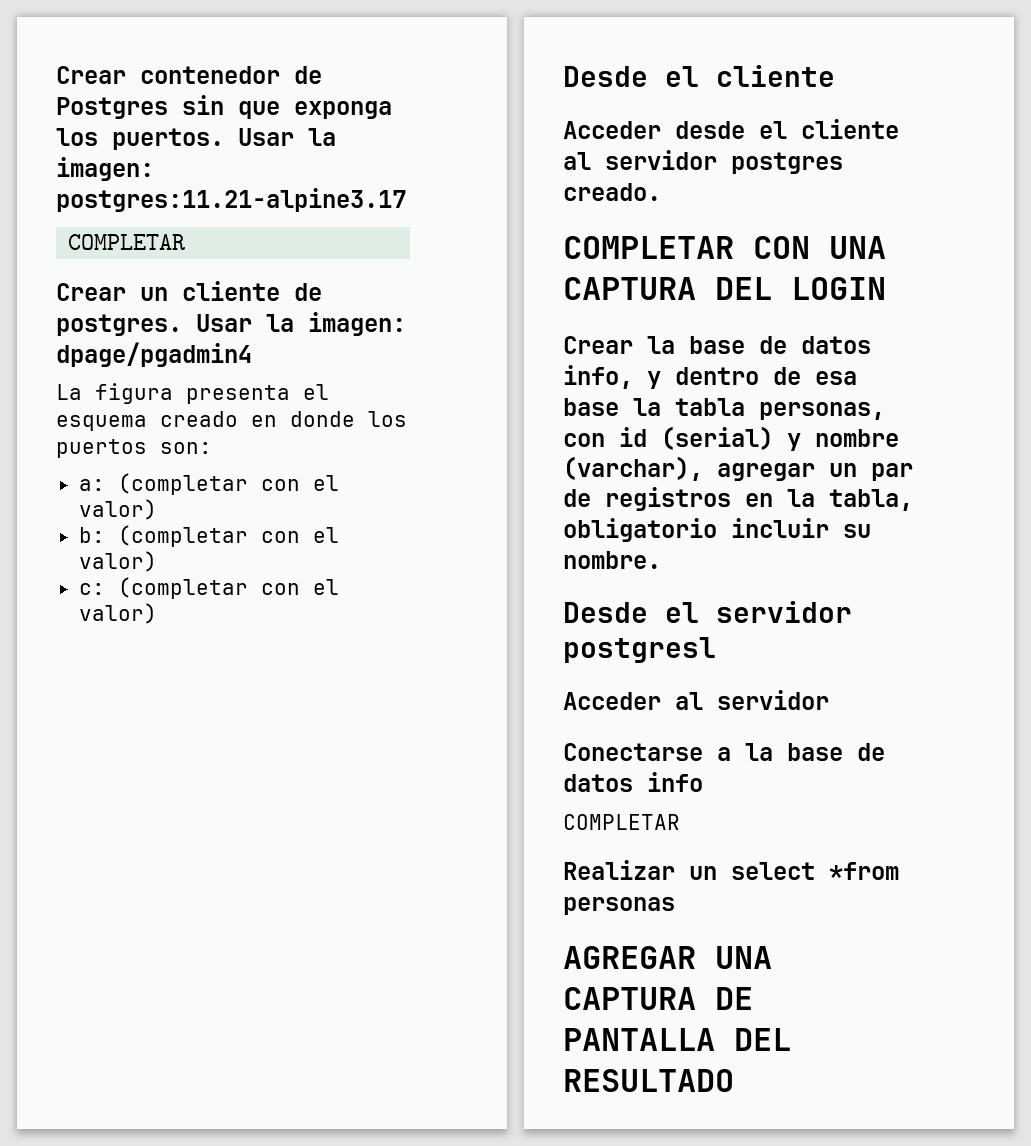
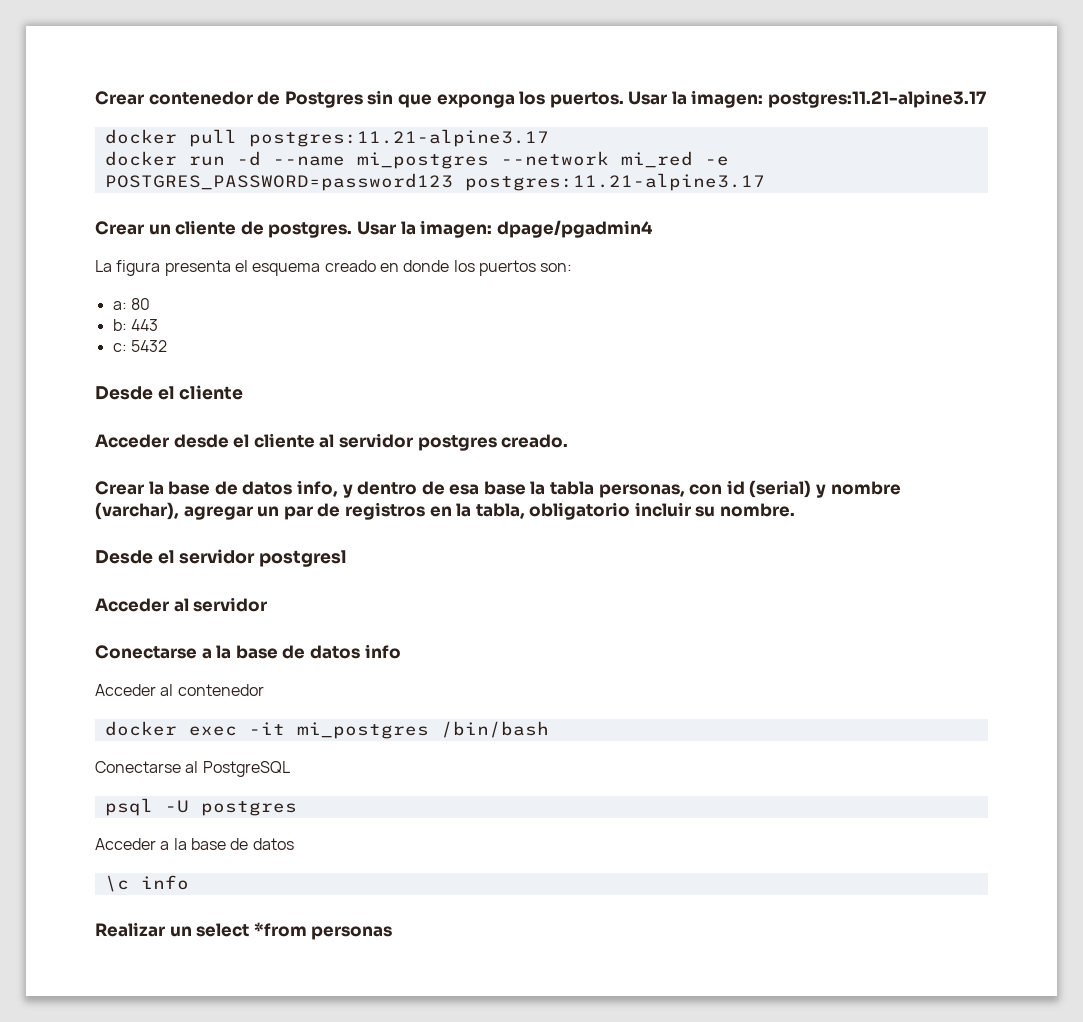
  Usar la imagen: postgres:11.21-alpine3.17
- COMPLETAR
+ docker pull postgres:11.21-alpine3.17
+ docker run -d --name mi_postgres --network mi_red -e POSTGRES_PASSWORD=password123 postgres:11.21-alpine3.17
- a: (completar con el valor)
- b: (completar con el valor)
- c: (completar con el valor)
+ a: 80
+ b: 443
+ c: 5432
- COMPLETAR CON UNA CAPTURA DEL LOGIN
  Conectarse a la base de datos info
- COMPLETAR
+ Acceder al contenedor
+ docker exec -it mi_postgres /bin/bash
+ Conectarse al PostgreSQL
+ psql -U postgres
+ Acceder a la base de datos
+ \c info
- AGREGAR UNA CAPTURA DE PANTALLA DEL RESULTADO

